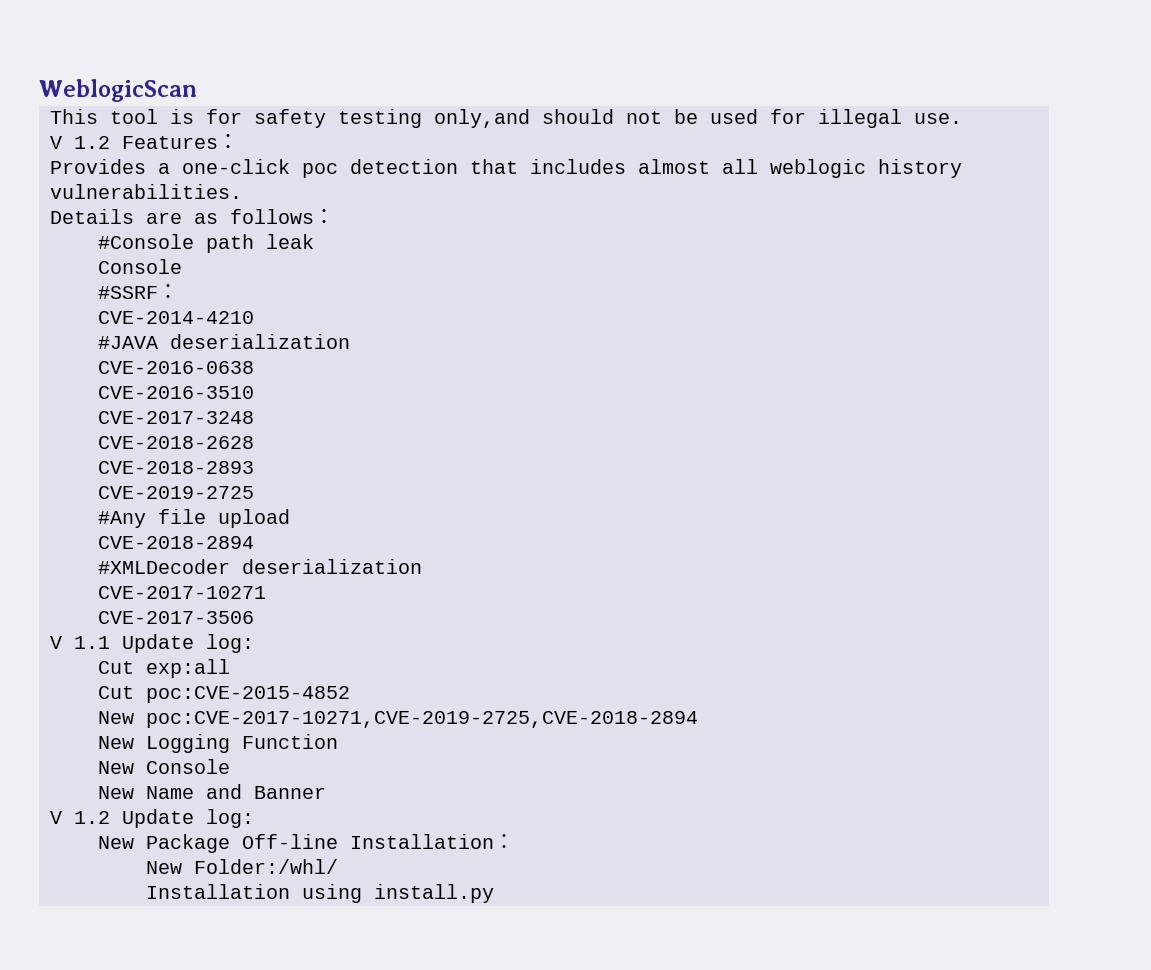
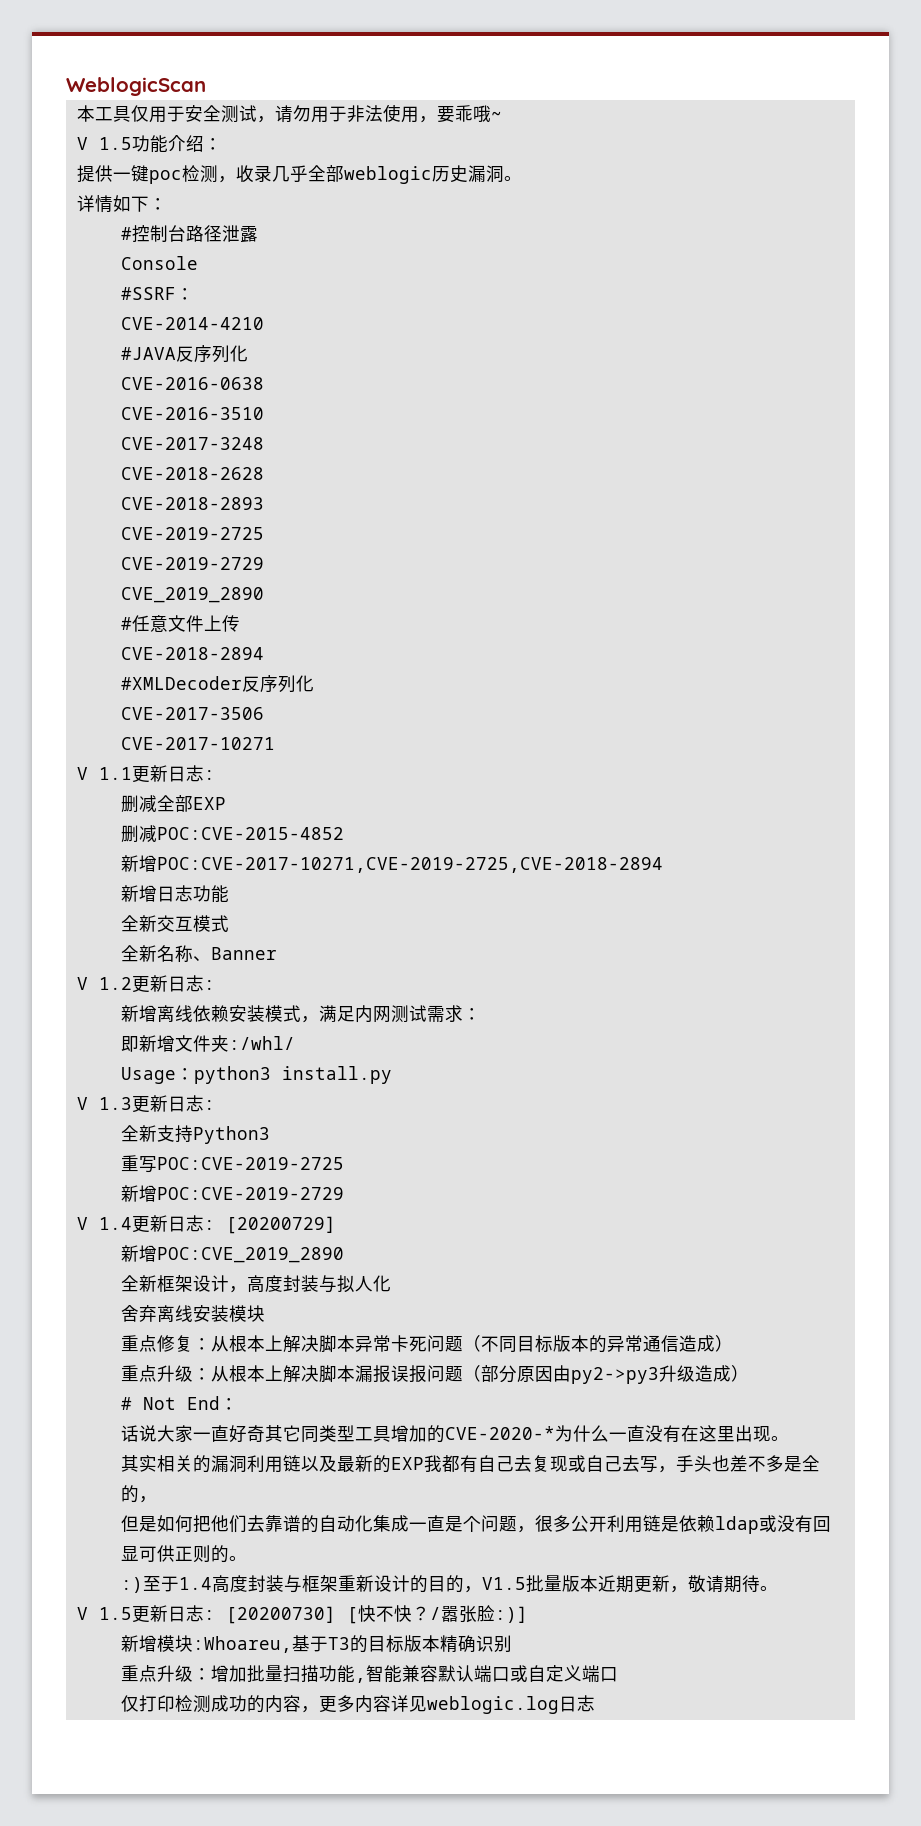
- This tool is for safety testing only,and should not be used for illegal use.
- V 1.2 Features：
- Provides a one-click poc detection that includes almost all weblogic history vulnerabilities.
- Details are as follows：
- #Console path leak
+ 本工具仅用于安全测试，请勿用于非法使用，要乖哦~
+ V 1.5功能介绍：
+ 提供一键poc检测，收录几乎全部weblogic历史漏洞。
+ 详情如下：
+ #控制台路径泄露
- #JAVA deserialization
+ #JAVA反序列化
- #Any file upload
+ CVE-2019-2729
+ CVE_2019_2890
+ #任意文件上传
- #XMLDecoder deserialization
+ #XMLDecoder反序列化
+ CVE-2017-3506
- CVE-2017-3506
- V 1.1 Update log:
- Cut exp:all
- Cut poc:CVE-2015-4852
- New poc:CVE-2017-10271,CVE-2019-2725,CVE-2018-2894
- New Logging Function
- New Console
- New Name and Banner
- V 1.2 Update log:
- New Package Off-line Installation：
- New Folder:/whl/
- Installation using install.py
+ V 1.1更新日志:
+ 删减全部EXP
+ 删减POC:CVE-2015-4852
+ 新增POC:CVE-2017-10271,CVE-2019-2725,CVE-2018-2894
+ 新增日志功能
+ 全新交互模式
+ 全新名称、Banner
+ V 1.2更新日志:
+ 新增离线依赖安装模式，满足内网测试需求：
+ 即新增文件夹:/whl/
+ Usage：python3 install.py
+ V 1.3更新日志:
+ 全新支持Python3
+ 重写POC:CVE-2019-2725
+ 新增POC:CVE-2019-2729
+ V 1.4更新日志: [20200729]
+ 新增POC:CVE_2019_2890
+ 全新框架设计，高度封装与拟人化
+ 舍弃离线安装模块
+ 重点修复：从根本上解决脚本异常卡死问题（不同目标版本的异常通信造成）
+ 重点升级：从根本上解决脚本漏报误报问题（部分原因由py2->py3升级造成）
+ # Not End：
+ 话说大家一直好奇其它同类型工具增加的CVE-2020-*为什么一直没有在这里出现。
+ 其实相关的漏洞利用链以及最新的EXP我都有自己去复现或自己去写，手头也差不多是全的，
+ 但是如何把他们去靠谱的自动化集成一直是个问题，很多公开利用链是依赖ldap或没有回显可供正则的。
+ :)至于1.4高度封装与框架重新设计的目的，V1.5批量版本近期更新，敬请期待。
+ V 1.5更新日志: [20200730] [快不快？/嚣张脸:)]
+ 新增模块:Whoareu,基于T3的目标版本精确识别
+ 重点升级：增加批量扫描功能,智能兼容默认端口或自定义端口
+ 仅打印检测成功的内容，更多内容详见weblogic.log日志

